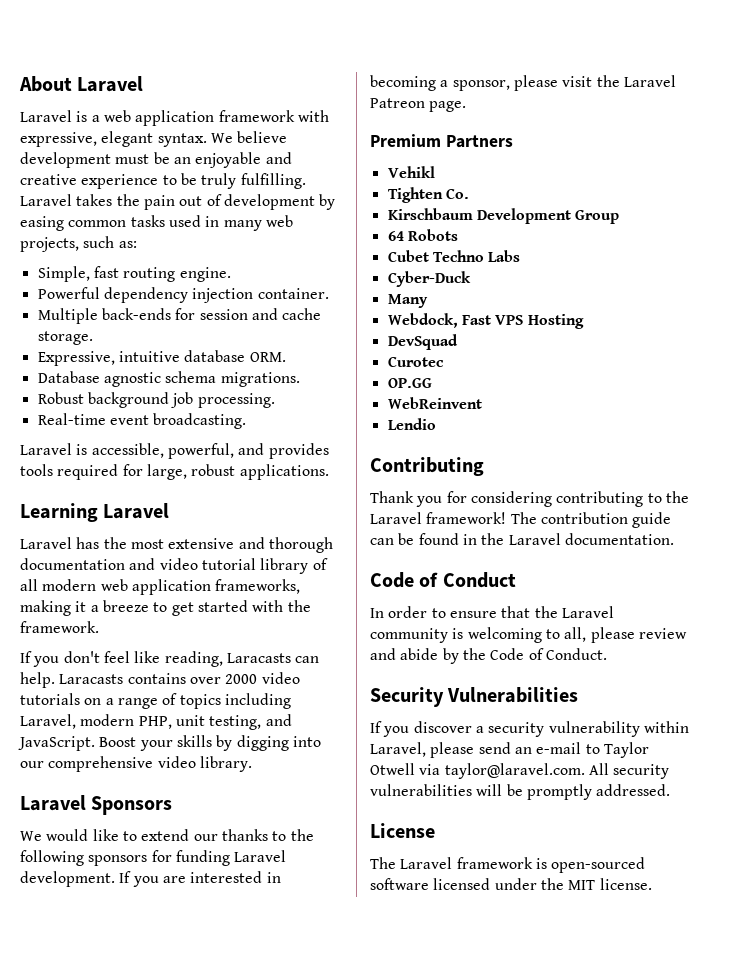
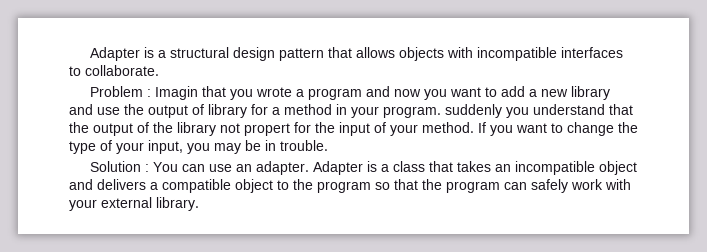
- About Laravel
- Laravel is a web application framework with expressive, elegant syntax. We believe development must be an enjoyable and creative experience to be truly fulfilling. Laravel takes the pain out of development by easing common tasks used in many web projects, such as:
- Simple, fast routing engine.
- Powerful dependency injection container.
- Multiple back-ends for session and cache storage.
- Expressive, intuitive database ORM.
- Database agnostic schema migrations.
- Robust background job processing.
- Real-time event broadcasting.
- Laravel is accessible, powerful, and provides tools required for large, robust applications.
- Learning Laravel
- Laravel has the most extensive and thorough documentation and video tutorial library of all modern web application frameworks, making it a breeze to get started with the framework.
- If you don't feel like reading, Laracasts can help. Laracasts contains over 2000 video tutorials on a range of topics including Laravel, modern PHP, unit testing, and JavaScript. Boost your skills by digging into our comprehensive video library.
- Laravel Sponsors
- We would like to extend our thanks to the following sponsors for funding Laravel development. If you are interested in becoming a sponsor, please visit the Laravel Patreon page.
- Premium Partners
- Vehikl
- Tighten Co.
- Kirschbaum Development Group
- 64 Robots
- Cubet Techno Labs
- Cyber-Duck
- Many
- Webdock, Fast VPS Hosting
- DevSquad
- Curotec
- OP.GG
- WebReinvent
- Lendio
- Contributing
- Thank you for considering contributing to the Laravel framework! The contribution guide can be found in the Laravel documentation.
- Code of Conduct
- In order to ensure that the Laravel community is welcoming to all, please review and abide by the Code of Conduct.
- Security Vulnerabilities
- If you discover a security vulnerability within Laravel, please send an e-mail to Taylor Otwell via taylor@laravel.com. All security vulnerabilities will be promptly addressed.
- License
- The Laravel framework is open-sourced software licensed under the MIT license.
+ Adapter is a structural design pattern that allows objects with incompatible interfaces to collaborate.
+ Problem : Imagin that you wrote a program and now you want to add a new library and use the output of library for a method in your program. suddenly you understand that the output of the library not propert for the input of your method. If you want to change the type of your input, you may be in trouble.
+ Solution : You can use an adapter. Adapter is a class that takes an incompatible object and delivers a compatible object to the program so that the program can safely work with your external library.

